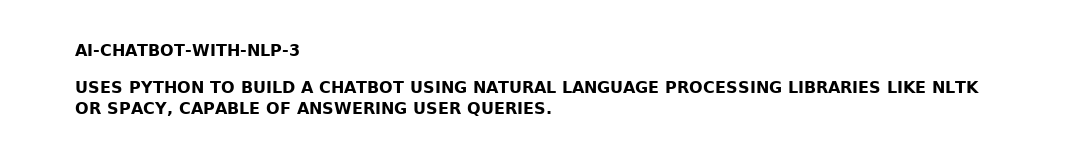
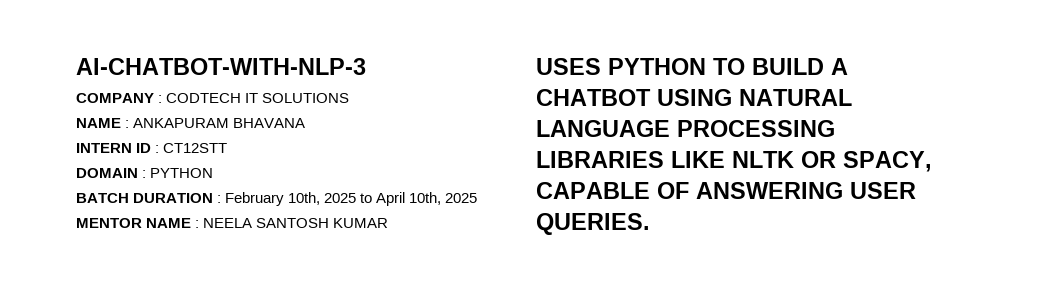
+ COMPANY : CODTECH IT SOLUTIONS
+ NAME : ANKAPURAM BHAVANA
+ INTERN ID : CT12STT
+ DOMAIN : PYTHON
+ BATCH DURATION : February 10th, 2025 to April 10th, 2025
+ MENTOR NAME : NEELA SANTOSH KUMAR

